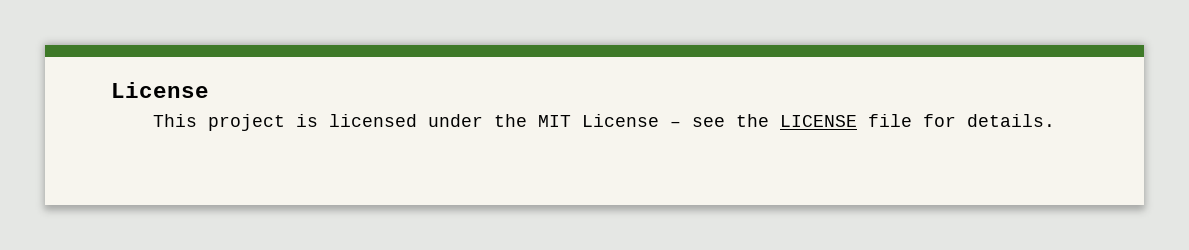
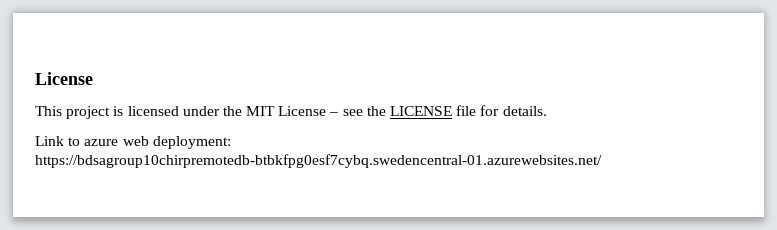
+ Link to azure web deployment: https://bdsagroup10chirpremotedb-btbkfpg0esf7cybq.swedencentral-01.azurewebsites.net/

